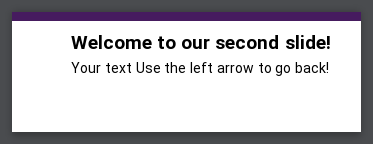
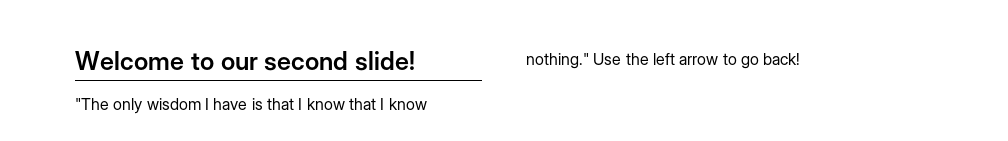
- Your text Use the left arrow to go back!
+ "The only wisdom I have is that I know that I know nothing." Use the left arrow to go back!

